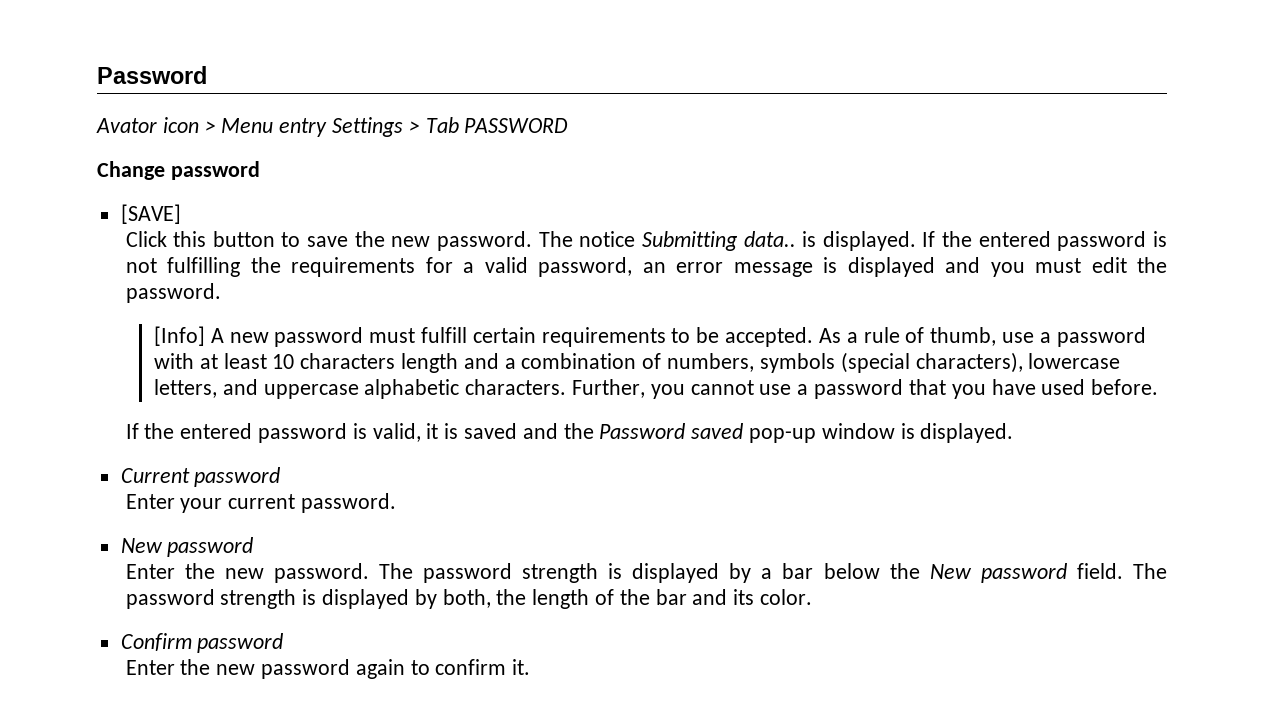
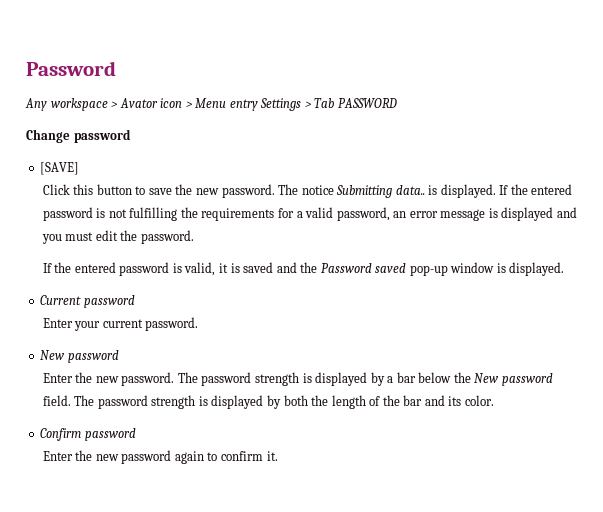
- Avator icon > Menu entry Settings > Tab PASSWORD
+ Any workspace > Avator icon > Menu entry Settings > Tab PASSWORD
- [Info] A new password must fulfill certain requirements to be accepted. As a rule of thumb, use a password with at least 10 characters length and a combination of numbers, symbols (special characters), lowercase letters, and uppercase alphabetic characters. Further, you cannot use a password that you have used before.
- The password strength is displayed by both, the length of the bar and its color.
+ The password strength is displayed by both the length of the bar and its color.

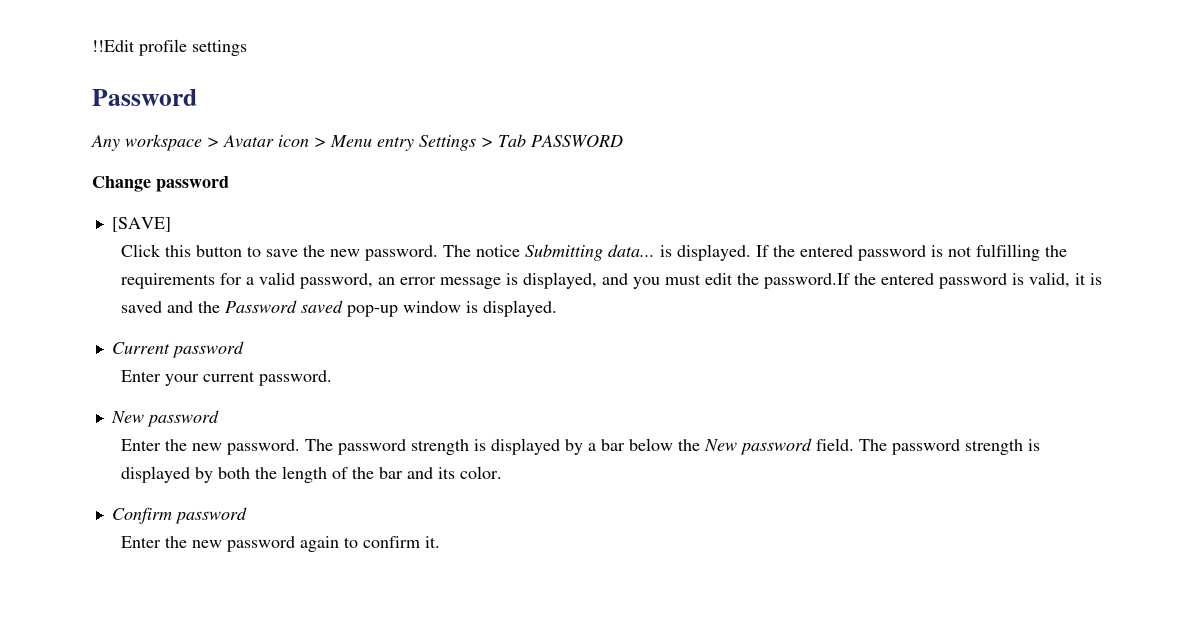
+ !!Edit profile settings
- Any workspace > Avator icon > Menu entry Settings > Tab PASSWORD
+ Any workspace > Avatar icon > Menu entry Settings > Tab PASSWORD
- The notice Submitting data.. is displayed.
+ The notice Submitting data... is displayed.
- If the entered password is not fulfilling the requirements for a valid password, an error message is displayed and you must edit the password.
- If the entered password is valid, it is saved and the Password saved pop-up window is displayed.
+ If the entered password is not fulfilling the requirements for a valid password, an error message is displayed, and you must edit the password.If the entered password is valid, it is saved and the Password saved pop-up window is displayed.

